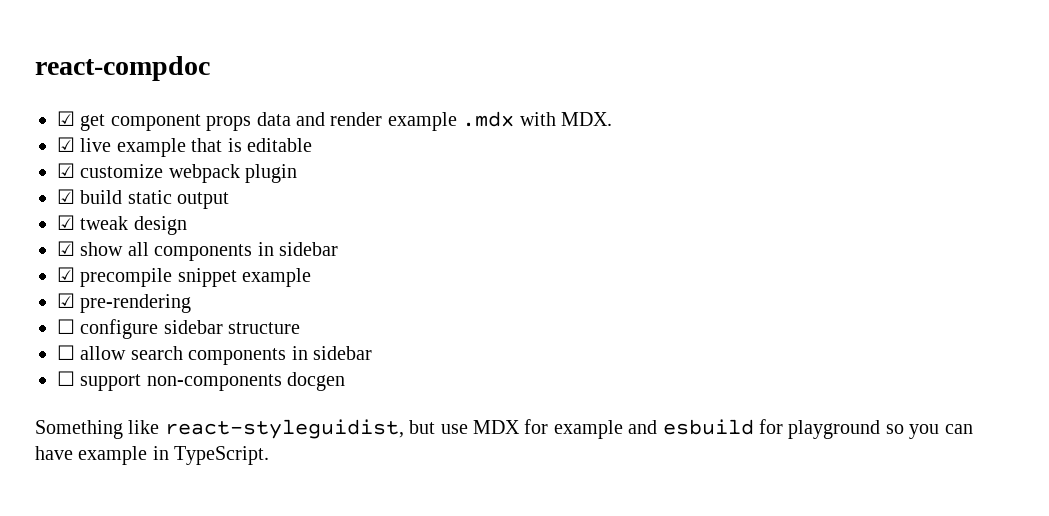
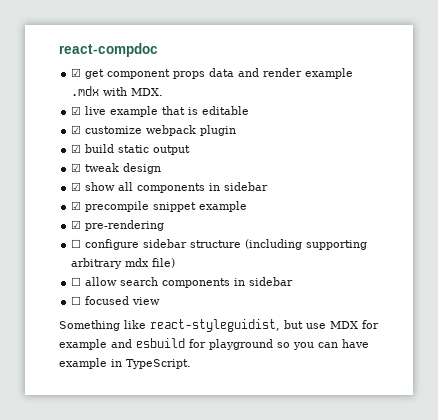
- ☐ configure sidebar structure
+ ☐ configure sidebar structure (including supporting arbitrary mdx file)
- ☐ support non-components docgen
+ ☐ focused view

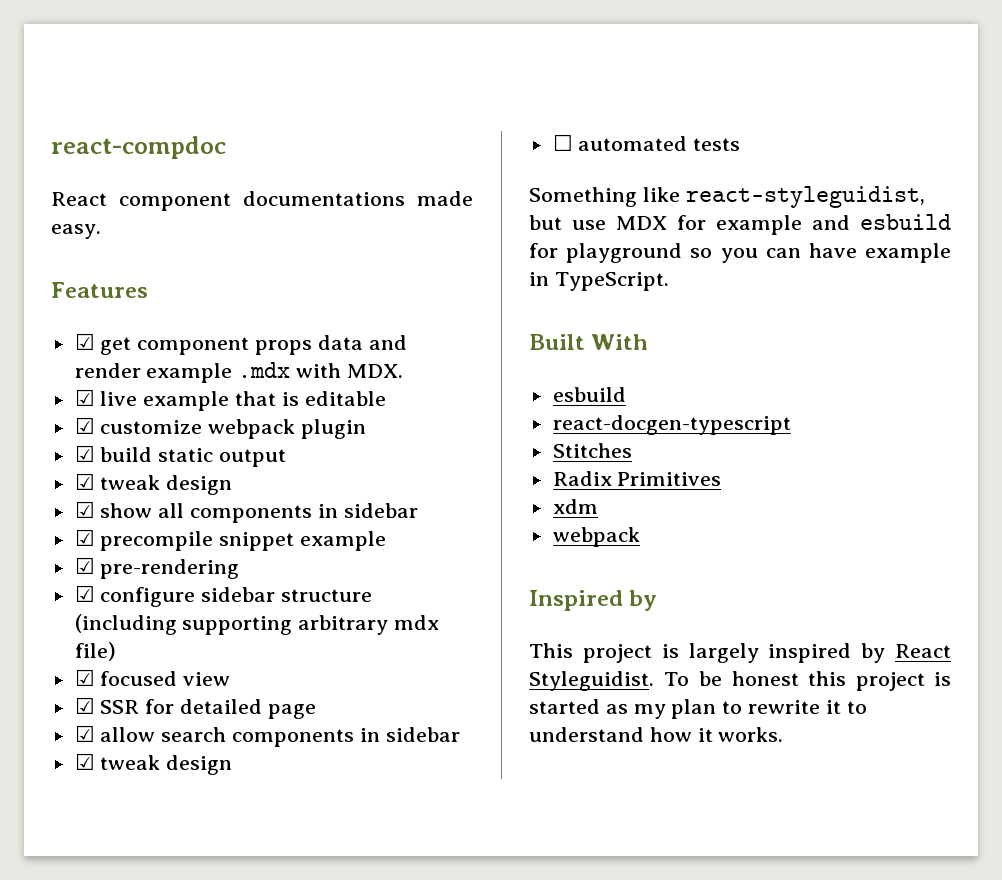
+ React component documentations made easy.
+ Features
- ☐ configure sidebar structure (including supporting arbitrary mdx file)
+ ☑ configure sidebar structure (including supporting arbitrary mdx file)
- ☐ allow search components in sidebar
- ☐ focused view
+ ☑ focused view
+ ☑ SSR for detailed page
+ ☑ allow search components in sidebar
+ ☑ tweak design
+ ☐ automated tests
+ Built With
+ esbuild
+ react-docgen-typescript
+ Stitches
+ Radix Primitives
+ xdm
+ webpack
+ Inspired by
+ This project is largely inspired by React Styleguidist. To be honest this project is started as my plan to rewrite it to understand how it works.

